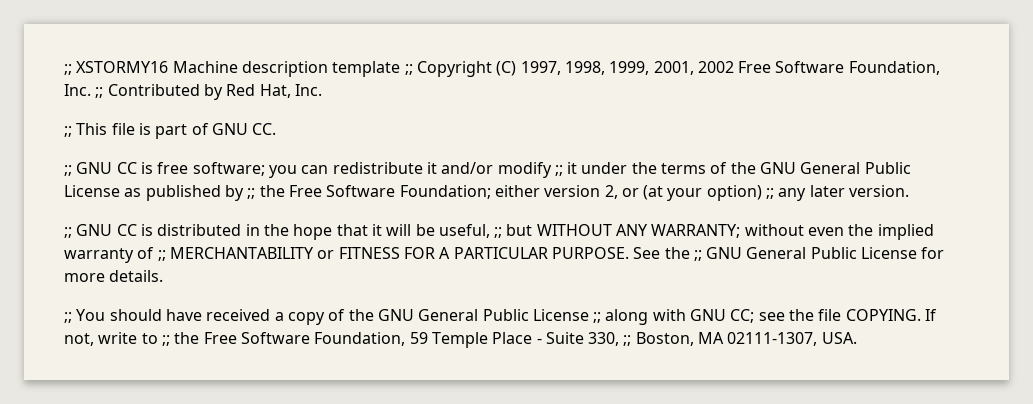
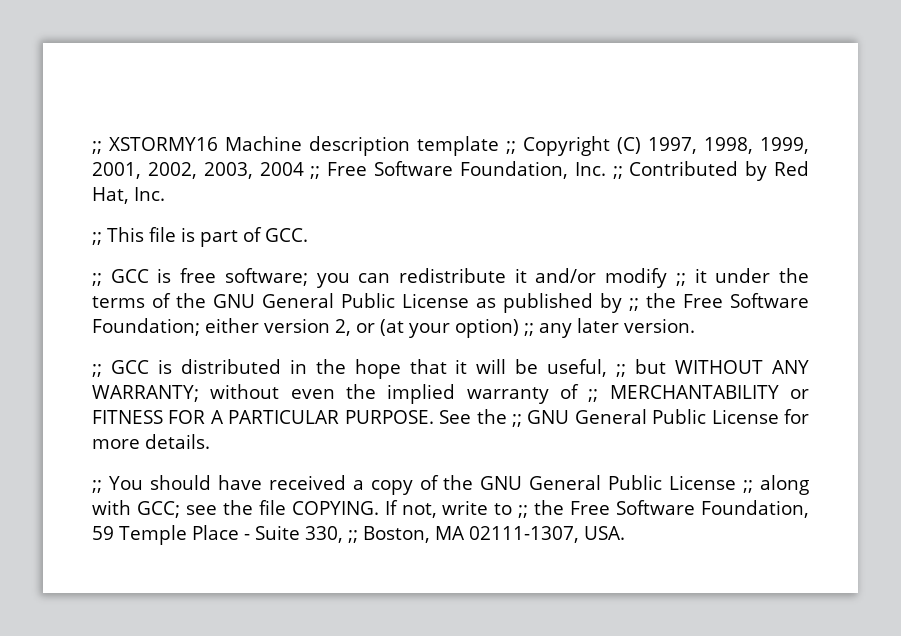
- ;; XSTORMY16 Machine description template ;; Copyright (C) 1997, 1998, 1999, 2001, 2002 Free Software Foundation, Inc. ;; Contributed by Red Hat, Inc.
+ ;; XSTORMY16 Machine description template ;; Copyright (C) 1997, 1998, 1999, 2001, 2002, 2003, 2004 ;; Free Software Foundation, Inc. ;; Contributed by Red Hat, Inc.
- ;; This file is part of GNU CC.
- ;; GNU CC is free software; you can redistribute it and/or modify ;; it under the terms of the GNU General Public License as published by ;; the Free Software Foundation; either version 2, or (at your option) ;; any later version.
+ ;; This file is part of GCC.
+ ;; GCC is free software; you can redistribute it and/or modify ;; it under the terms of the GNU General Public License as published by ;; the Free Software Foundation; either version 2, or (at your option) ;; any later version.
- ;; GNU CC is distributed in the hope that it will be useful, ;; but WITHOUT ANY WARRANTY; without even the implied warranty of ;; MERCHANTABILITY or FITNESS FOR A PARTICULAR PURPOSE.
+ ;; GCC is distributed in the hope that it will be useful, ;; but WITHOUT ANY WARRANTY; without even the implied warranty of ;; MERCHANTABILITY or FITNESS FOR A PARTICULAR PURPOSE.
- ;; You should have received a copy of the GNU General Public License ;; along with GNU CC; see the file COPYING.
+ ;; You should have received a copy of the GNU General Public License ;; along with GCC; see the file COPYING.

